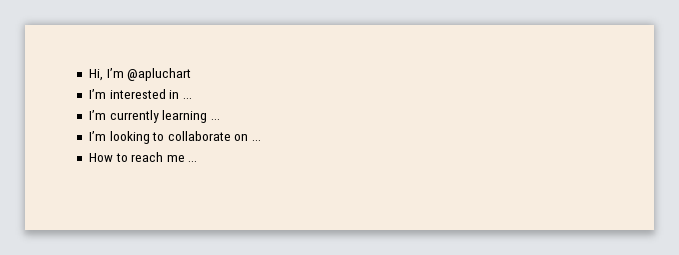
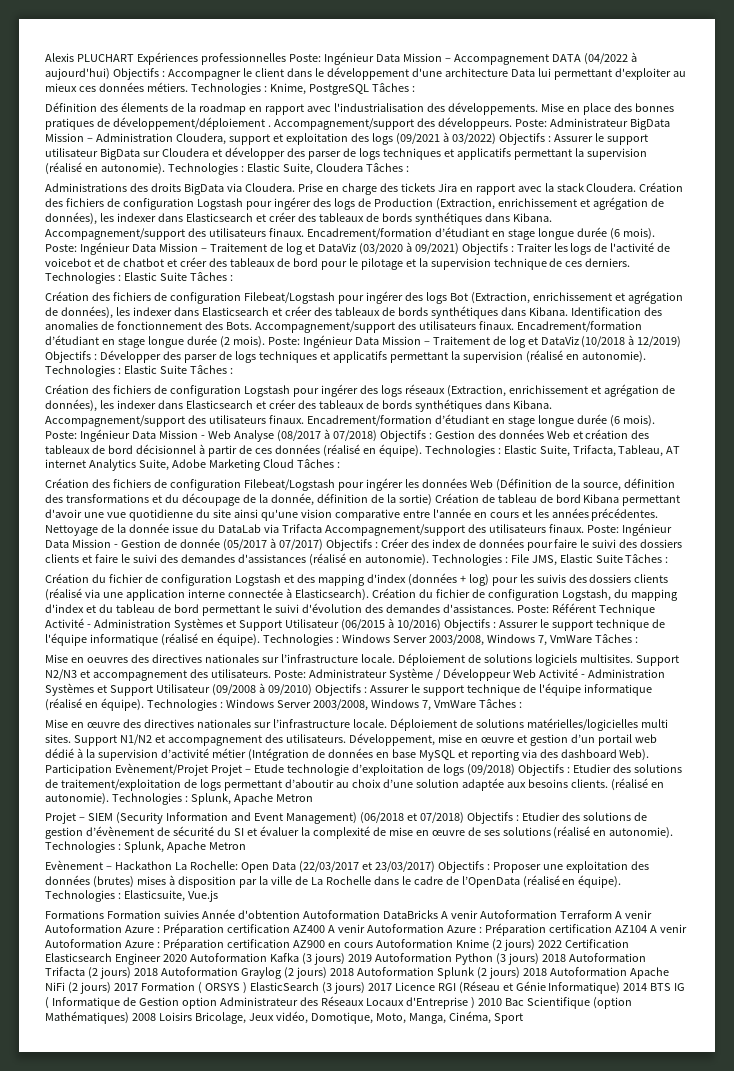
- Hi, I’m @apluchart
- I’m interested in ...
- I’m currently learning ...
- I’m looking to collaborate on ...
- How to reach me ...
+ Alexis PLUCHART Expériences professionnelles Poste: Ingénieur Data Mission – Accompagnement DATA (04/2022 à aujourd'hui) Objectifs : Accompagner le client dans le développement d'une architecture Data lui permettant d'exploiter au mieux ces données métiers. Technologies : Knime, PostgreSQL Tâches :
+ Définition des élements de la roadmap en rapport avec l'industrialisation des développements. Mise en place des bonnes pratiques de développement/déploiement . Accompagnement/support des développeurs. Poste: Administrateur BigData Mission – Administration Cloudera, support et exploitation des logs (09/2021 à 03/2022) Objectifs : Assurer le support utilisateur BigData sur Cloudera et développer des parser de logs techniques et applicatifs permettant la supervision (réalisé en autonomie). Technologies : Elastic Suite, Cloudera Tâches :
+ Administrations des droits BigData via Cloudera. Prise en charge des tickets Jira en rapport avec la stack Cloudera. Création des fichiers de configuration Logstash pour ingérer des logs de Production (Extraction, enrichissement et agrégation de données), les indexer dans Elasticsearch et créer des tableaux de bords synthétiques dans Kibana. Accompagnement/support des utilisateurs finaux. Encadrement/formation d’étudiant en stage longue durée (6 mois). Poste: Ingénieur Data Mission – Traitement de log et DataViz (03/2020 à 09/2021) Objectifs : Traiter les logs de l'activité de voicebot et de chatbot et créer des tableaux de bord pour le pilotage et la supervision technique de ces derniers. Technologies : Elastic Suite Tâches :
+ Création des fichiers de configuration Filebeat/Logstash pour ingérer des logs Bot (Extraction, enrichissement et agrégation de données), les indexer dans Elasticsearch et créer des tableaux de bords synthétiques dans Kibana. Identification des anomalies de fonctionnement des Bots. Accompagnement/support des utilisateurs finaux. Encadrement/formation d’étudiant en stage longue durée (2 mois). Poste: Ingénieur Data Mission – Traitement de log et DataViz (10/2018 à 12/2019) Objectifs : Développer des parser de logs techniques et applicatifs permettant la supervision (réalisé en autonomie). Technologies : Elastic Suite Tâches :
+ Création des fichiers de configuration Logstash pour ingérer des logs réseaux (Extraction, enrichissement et agrégation de données), les indexer dans Elasticsearch et créer des tableaux de bords synthétiques dans Kibana. Accompagnement/support des utilisateurs finaux. Encadrement/formation d’étudiant en stage longue durée (6 mois). Poste: Ingénieur Data Mission - Web Analyse (08/2017 à 07/2018) Objectifs : Gestion des données Web et création des tableaux de bord décisionnel à partir de ces données (réalisé en équipe). Technologies : Elastic Suite, Trifacta, Tableau, AT internet Analytics Suite, Adobe Marketing Cloud Tâches :
+ Création des fichiers de configuration Filebeat/Logstash pour ingérer les données Web (Définition de la source, définition des transformations et du découpage de la donnée, définition de la sortie) Création de tableau de bord Kibana permettant d'avoir une vue quotidienne du site ainsi qu'une vision comparative entre l'année en cours et les années précédentes. Nettoyage de la donnée issue du DataLab via Trifacta Accompagnement/support des utilisateurs finaux. Poste: Ingénieur Data Mission - Gestion de donnée (05/2017 à 07/2017) Objectifs : Créer des index de données pour faire le suivi des dossiers clients et faire le suivi des demandes d'assistances (réalisé en autonomie). Technologies : File JMS, Elastic Suite Tâches :
+ Création du fichier de configuration Logstash et des mapping d'index (données + log) pour les suivis des dossiers clients (réalisé via une application interne connectée à Elasticsearch). Création du fichier de configuration Logstash, du mapping d'index et du tableau de bord permettant le suivi d'évolution des demandes d'assistances. Poste: Référent Technique Activité - Administration Systèmes et Support Utilisateur (06/2015 à 10/2016) Objectifs : Assurer le support technique de l'équipe informatique (réalisé en équipe). Technologies : Windows Server 2003/2008, Windows 7, VmWare Tâches :
+ Mise en oeuvres des directives nationales sur l’infrastructure locale. Déploiement de solutions logiciels multisites. Support N2/N3 et accompagnement des utilisateurs. Poste: Administrateur Système / Développeur Web Activité - Administration Systèmes et Support Utilisateur (09/2008 à 09/2010) Objectifs : Assurer le support technique de l'équipe informatique (réalisé en équipe). Technologies : Windows Server 2003/2008, Windows 7, VmWare Tâches :
+ Mise en œuvre des directives nationales sur l’infrastructure locale. Déploiement de solutions matérielles/logicielles multi sites. Support N1/N2 et accompagnement des utilisateurs. Développement, mise en œuvre et gestion d’un portail web dédié à la supervision d’activité métier (Intégration de données en base MySQL et reporting via des dashboard Web). Participation Evènement/Projet Projet – Etude technologie d’exploitation de logs (09/2018) Objectifs : Etudier des solutions de traitement/exploitation de logs permettant d’aboutir au choix d’une solution adaptée aux besoins clients. (réalisé en autonomie). Technologies : Splunk, Apache Metron
+ Projet – SIEM (Security Information and Event Management) (06/2018 et 07/2018) Objectifs : Etudier des solutions de gestion d’évènement de sécurité du SI et évaluer la complexité de mise en œuvre de ses solutions (réalisé en autonomie). Technologies : Splunk, Apache Metron
+ Evènement – Hackathon La Rochelle: Open Data (22/03/2017 et 23/03/2017) Objectifs : Proposer une exploitation des données (brutes) mises à disposition par la ville de La Rochelle dans le cadre de l’OpenData (réalisé en équipe). Technologies : Elasticsuite, Vue.js
+ Formations Formation suivies Année d'obtention Autoformation DataBricks A venir Autoformation Terraform A venir Autoformation Azure : Préparation certification AZ400 A venir Autoformation Azure : Préparation certification AZ104 A venir Autoformation Azure : Préparation certification AZ900 en cours Autoformation Knime (2 jours) 2022 Certification Elasticsearch Engineer 2020 Autoformation Kafka (3 jours) 2019 Autoformation Python (3 jours) 2018 Autoformation Trifacta (2 jours) 2018 Autoformation Graylog (2 jours) 2018 Autoformation Splunk (2 jours) 2018 Autoformation Apache NiFi (2 jours) 2017 Formation ( ORSYS ) ElasticSearch (3 jours) 2017 Licence RGI (Réseau et Génie Informatique) 2014 BTS IG ( Informatique de Gestion option Administrateur des Réseaux Locaux d'Entreprise ) 2010 Bac Scientifique (option Mathématiques) 2008 Loisirs Bricolage, Jeux vidéo, Domotique, Moto, Manga, Cinéma, Sport

